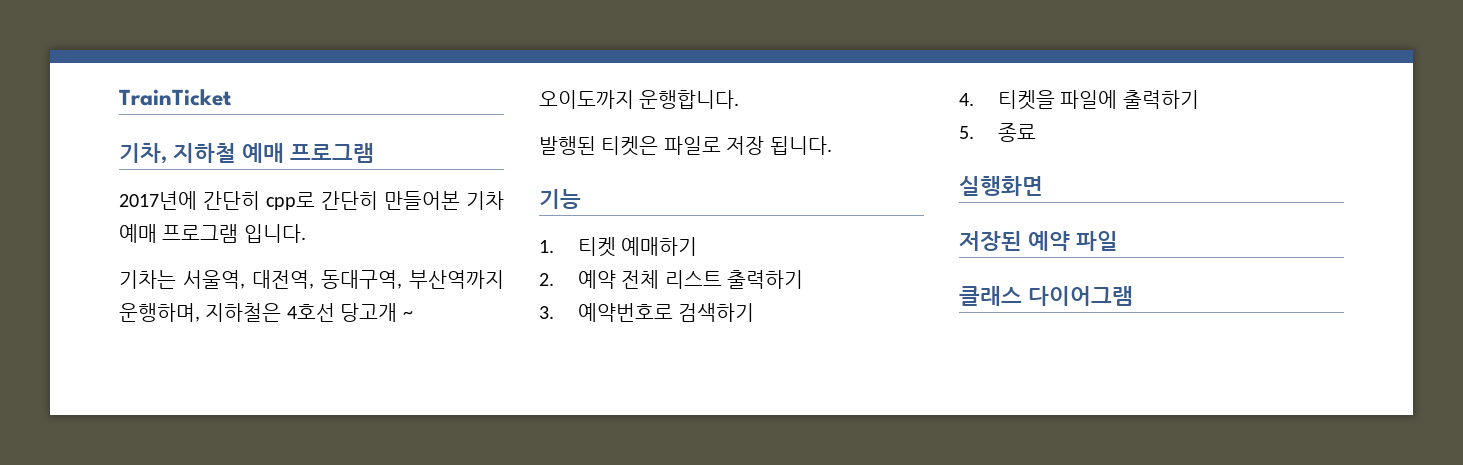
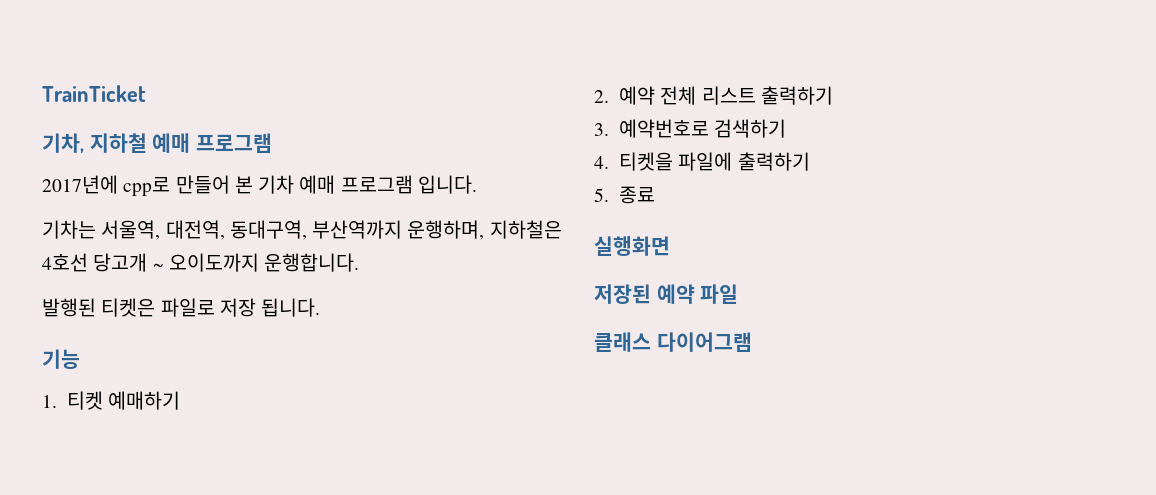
- 2017년에 간단히 cpp로 간단히 만들어본 기차 예매 프로그램 입니다.
+ 2017년에 cpp로 만들어 본 기차 예매 프로그램 입니다.

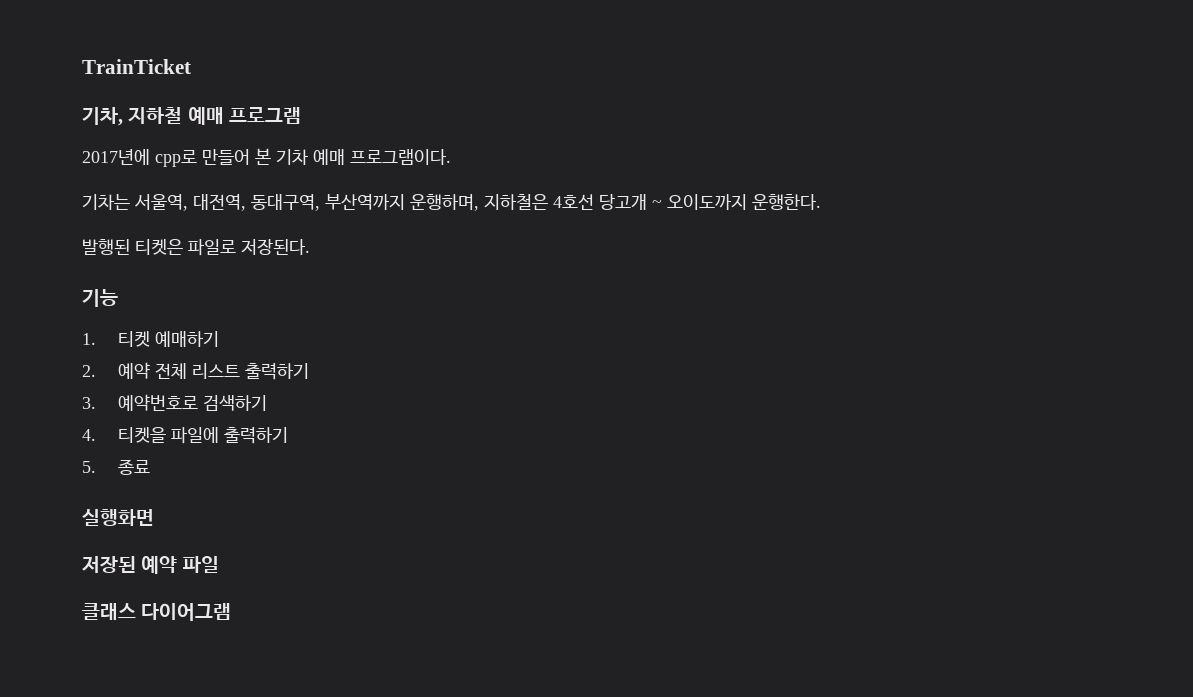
- 2017년에 cpp로 만들어 본 기차 예매 프로그램 입니다.
+ 2017년에 cpp로 만들어 본 기차 예매 프로그램이다.
- 기차는 서울역, 대전역, 동대구역, 부산역까지 운행하며, 지하철은 4호선 당고개 ~ 오이도까지 운행합니다.
+ 기차는 서울역, 대전역, 동대구역, 부산역까지 운행하며, 지하철은 4호선 당고개 ~ 오이도까지 운행한다.
- 발행된 티켓은 파일로 저장 됩니다.
+ 발행된 티켓은 파일로 저장된다.

